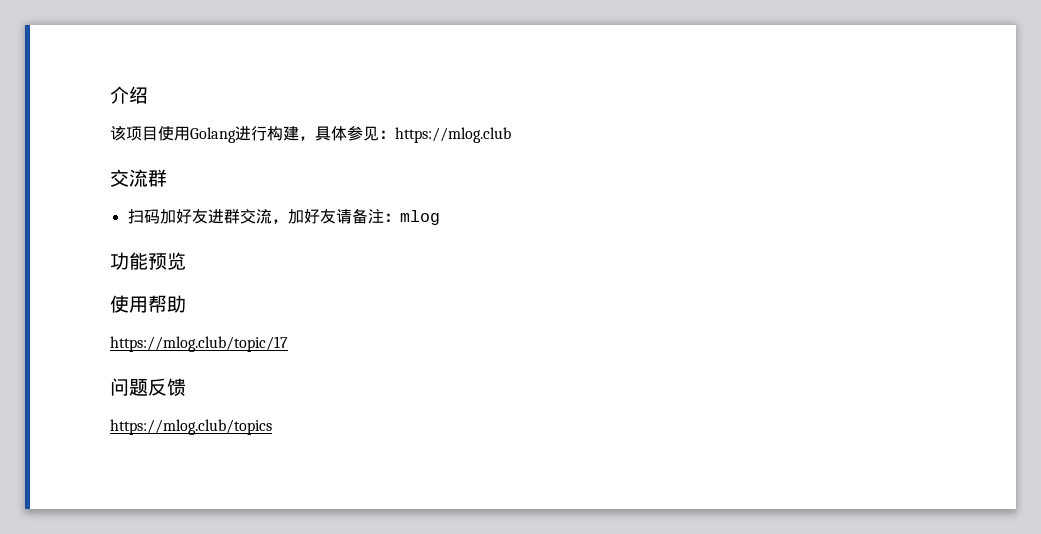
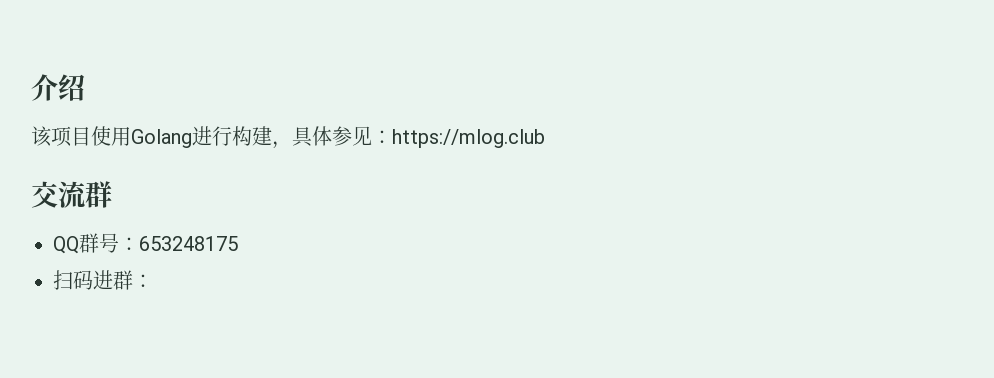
- 扫码加好友进群交流，加好友请备注：mlog
- 功能预览
- 使用帮助
- https://mlog.club/topic/17
- 问题反馈
- https://mlog.club/topics
+ QQ群号：653248175
+ 扫码进群：

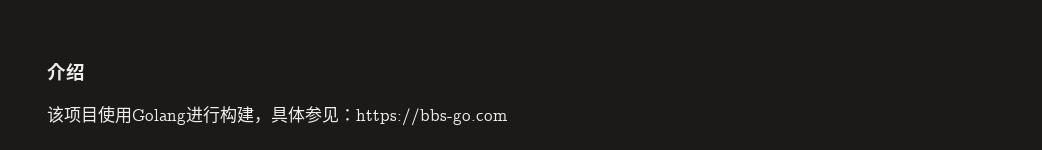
- 该项目使用Golang进行构建，具体参见：https://mlog.club
- 交流群
- QQ群号：653248175
- 扫码进群：
+ 该项目使用Golang进行构建，具体参见：https://bbs-go.com

